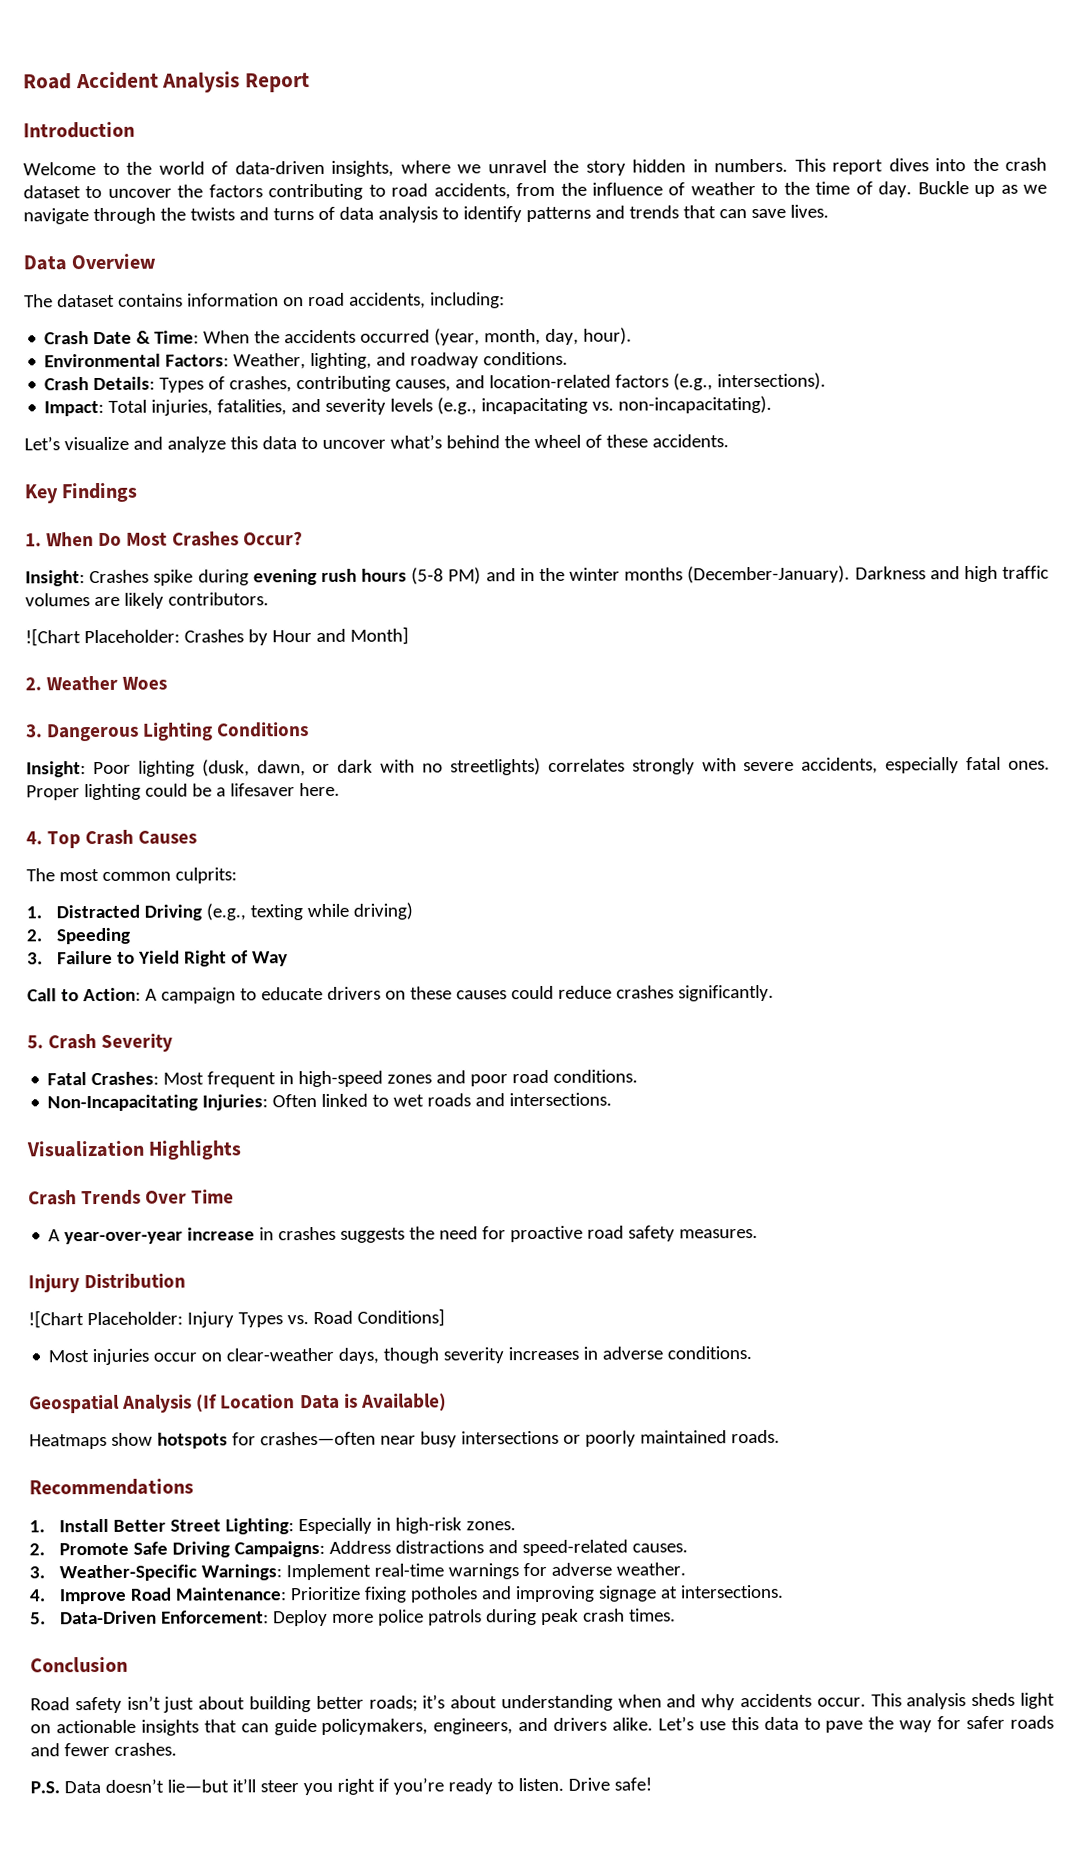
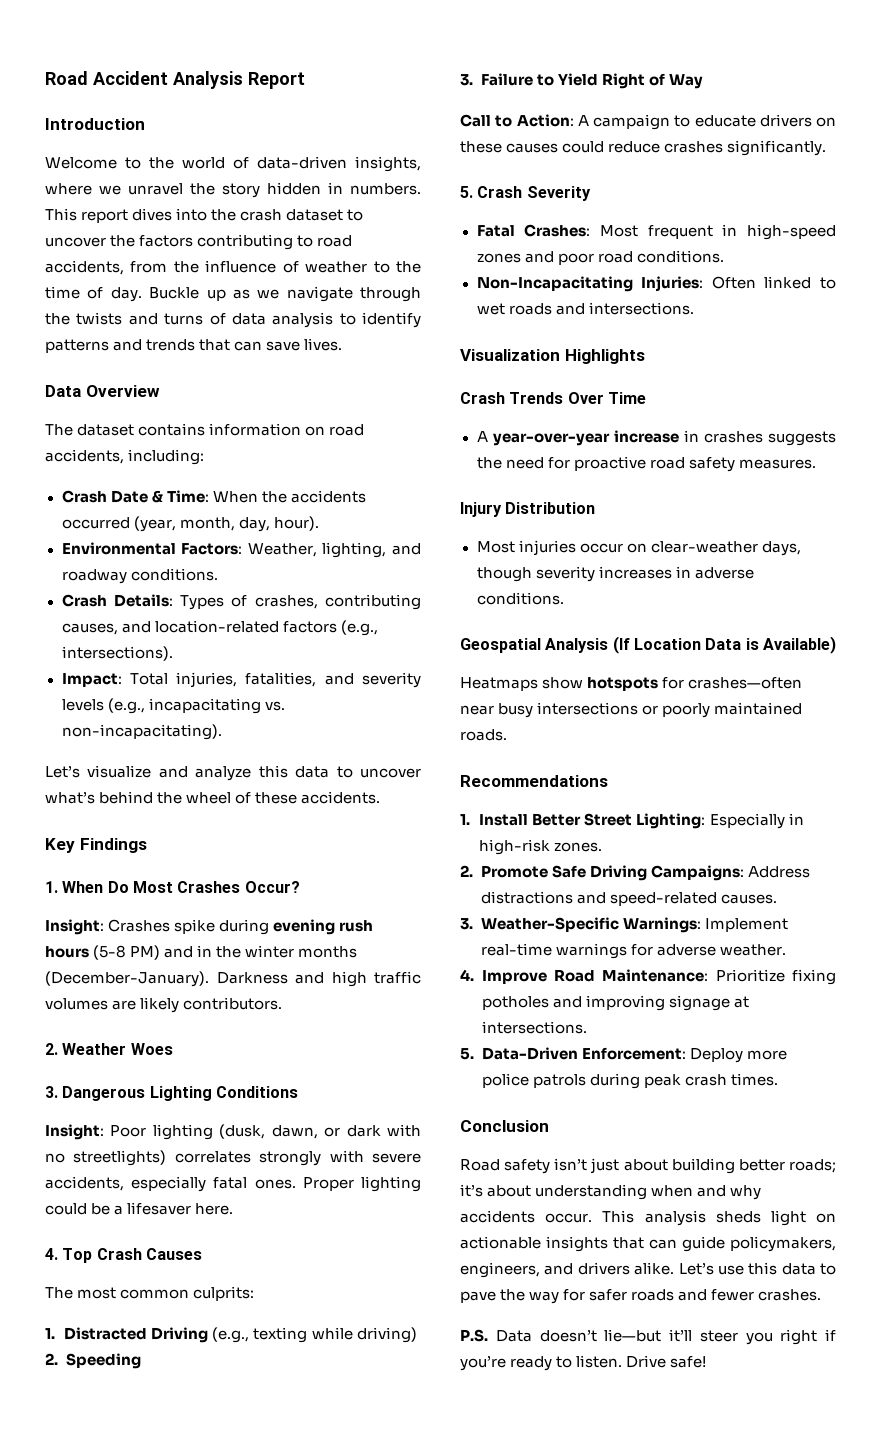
- ![Chart Placeholder: Crashes by Hour and Month]
- ![Chart Placeholder: Injury Types vs. Road Conditions]

